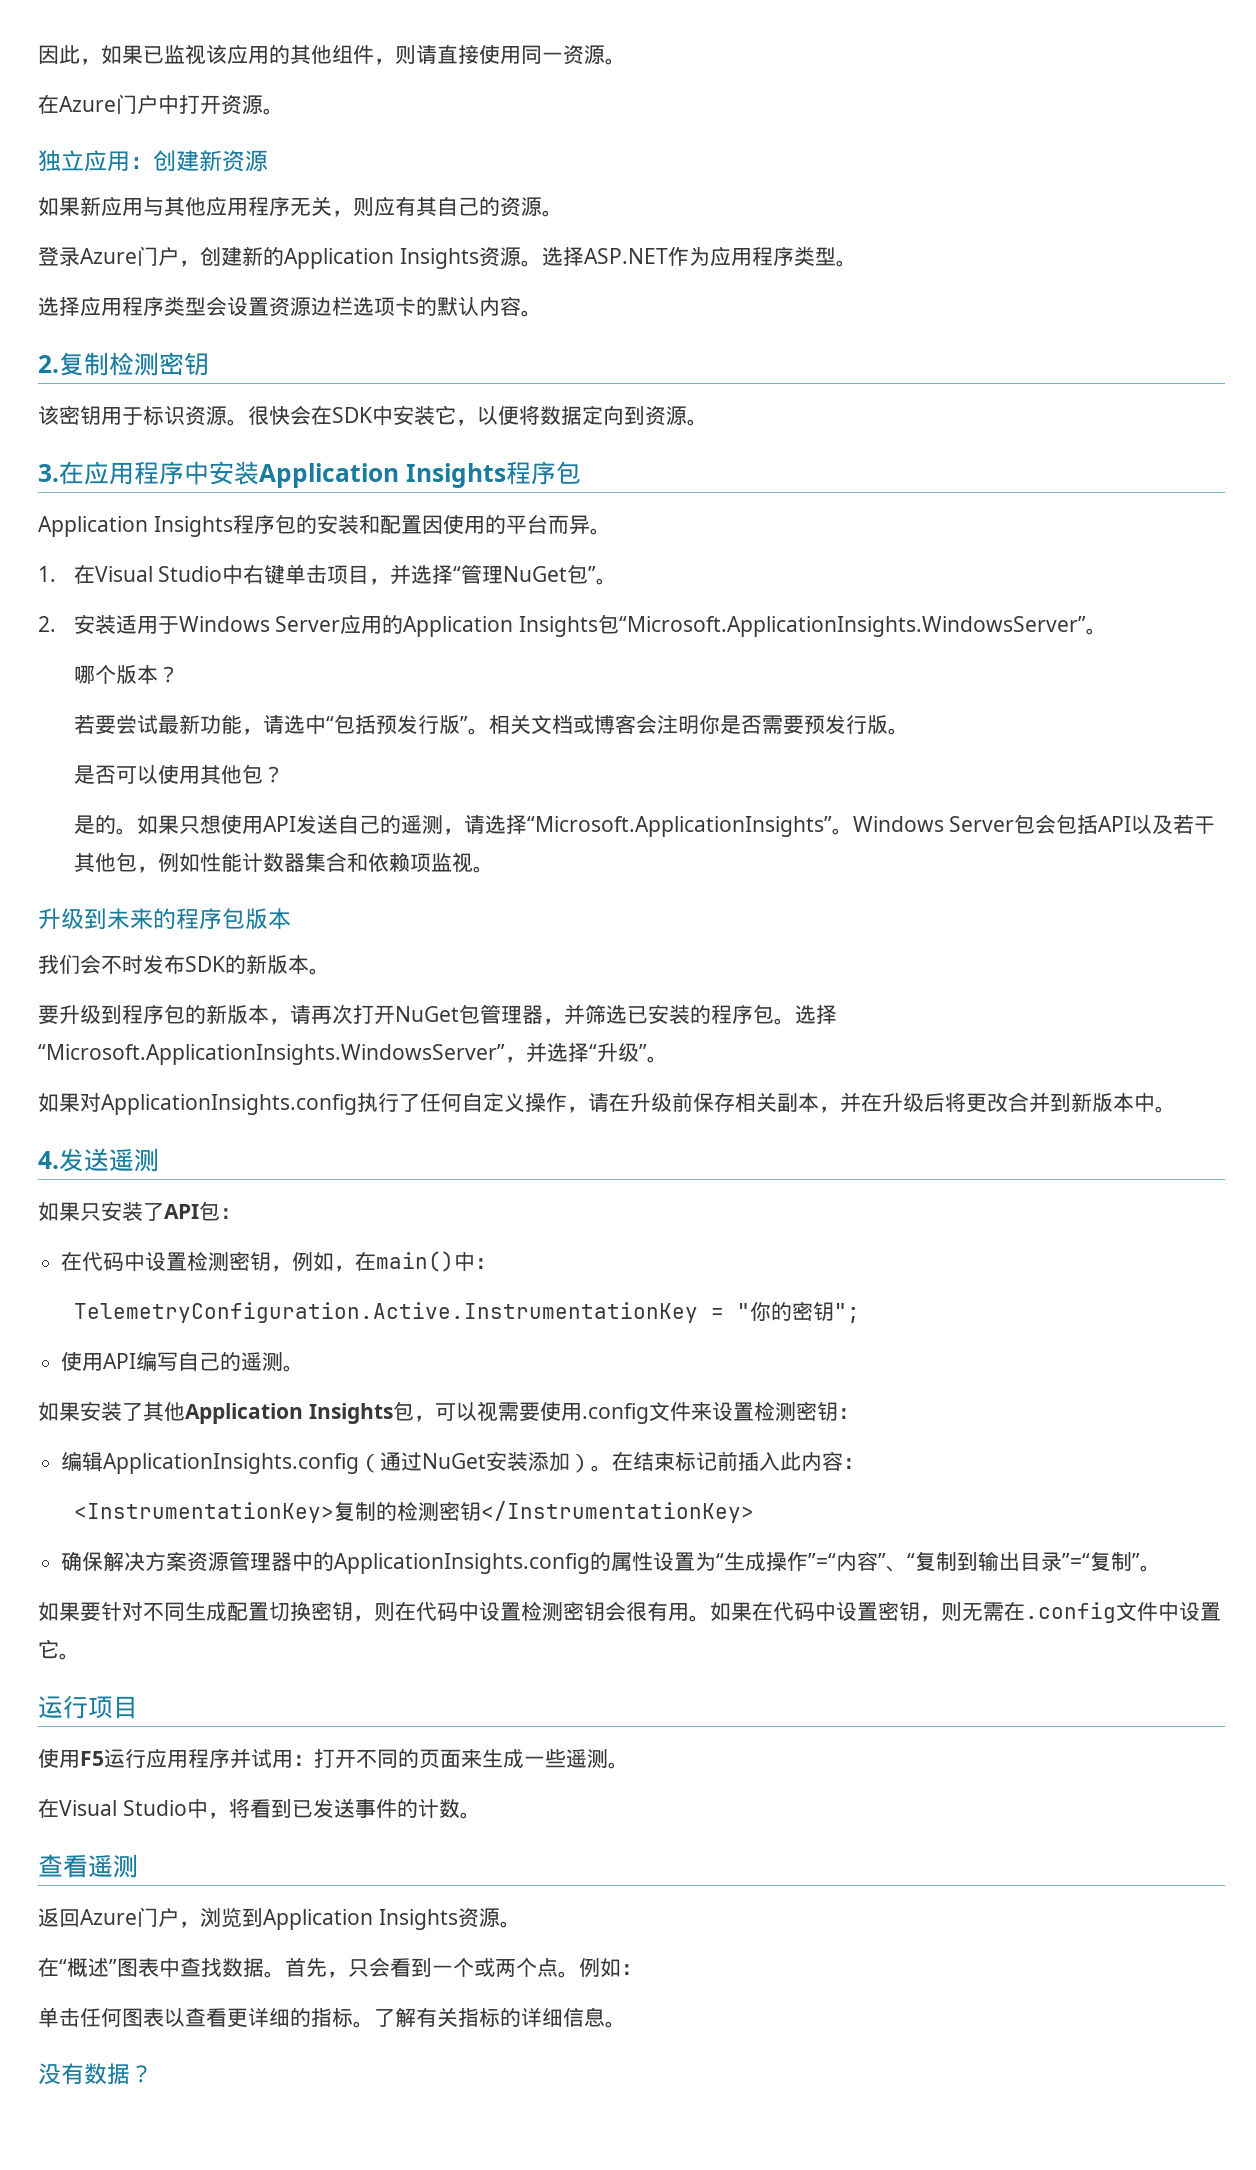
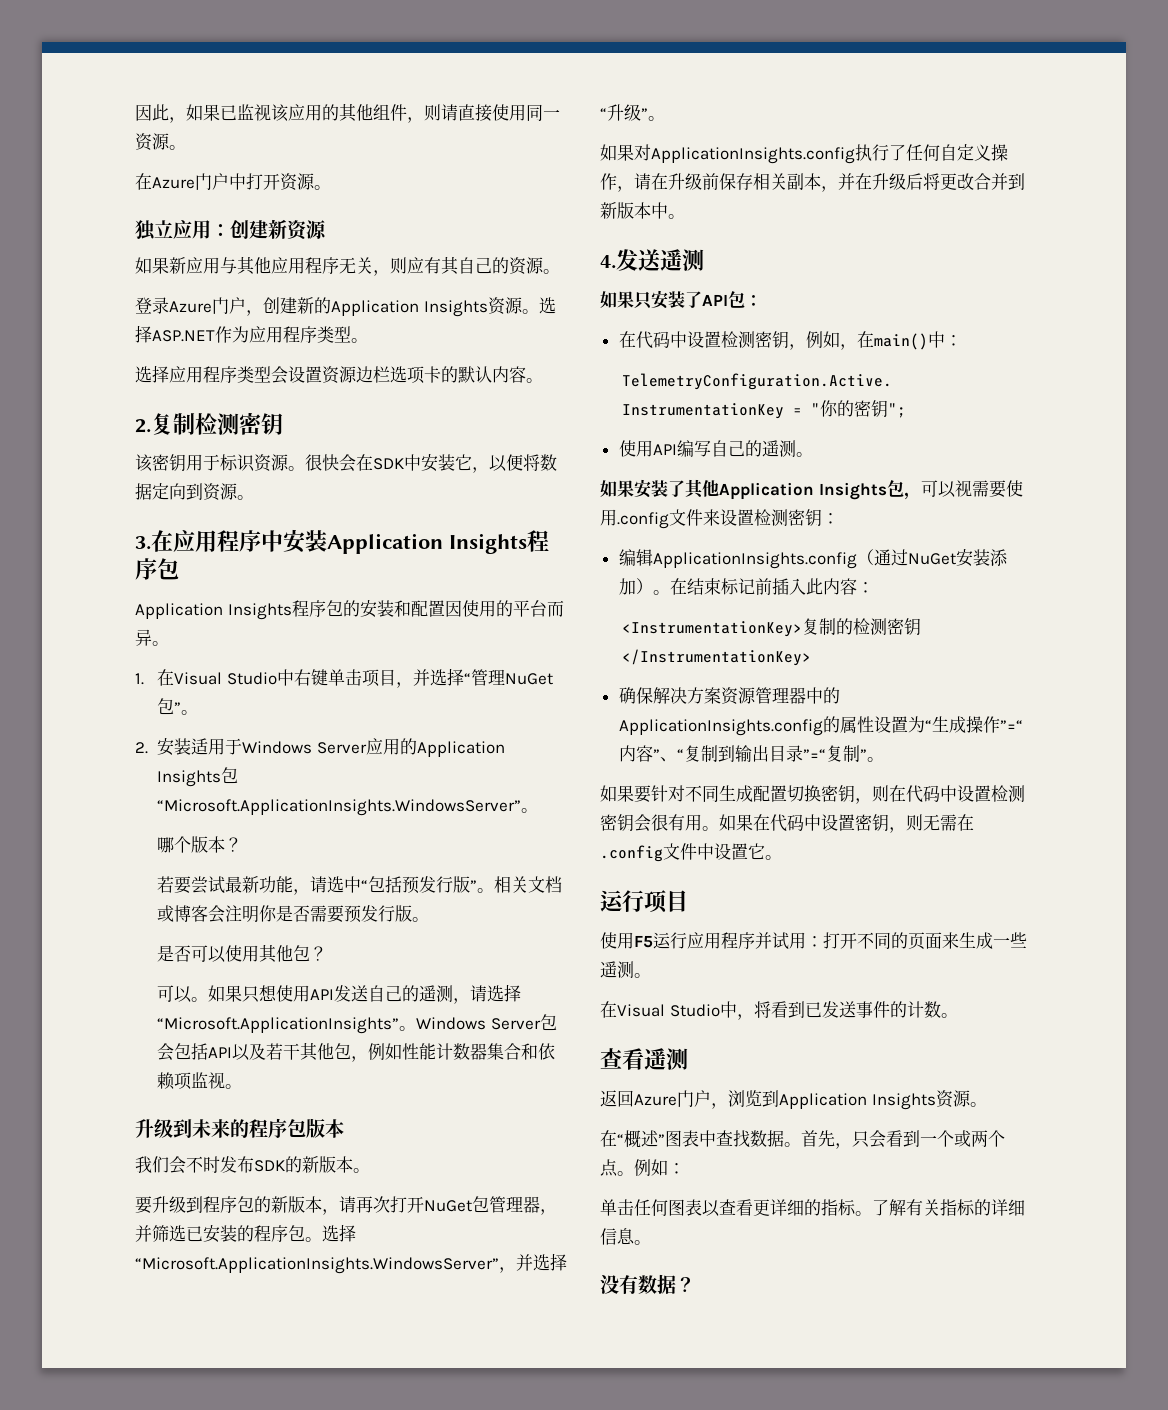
- 是的。
+ 可以。

